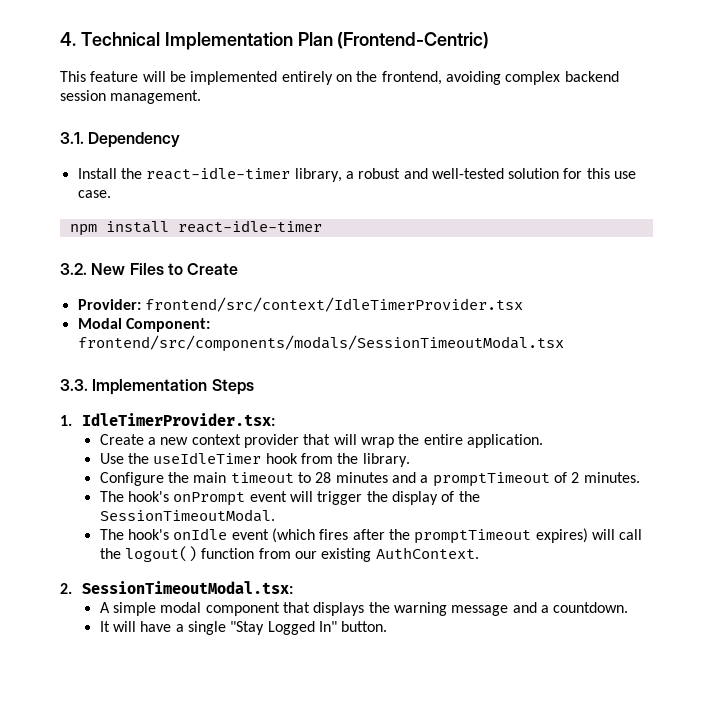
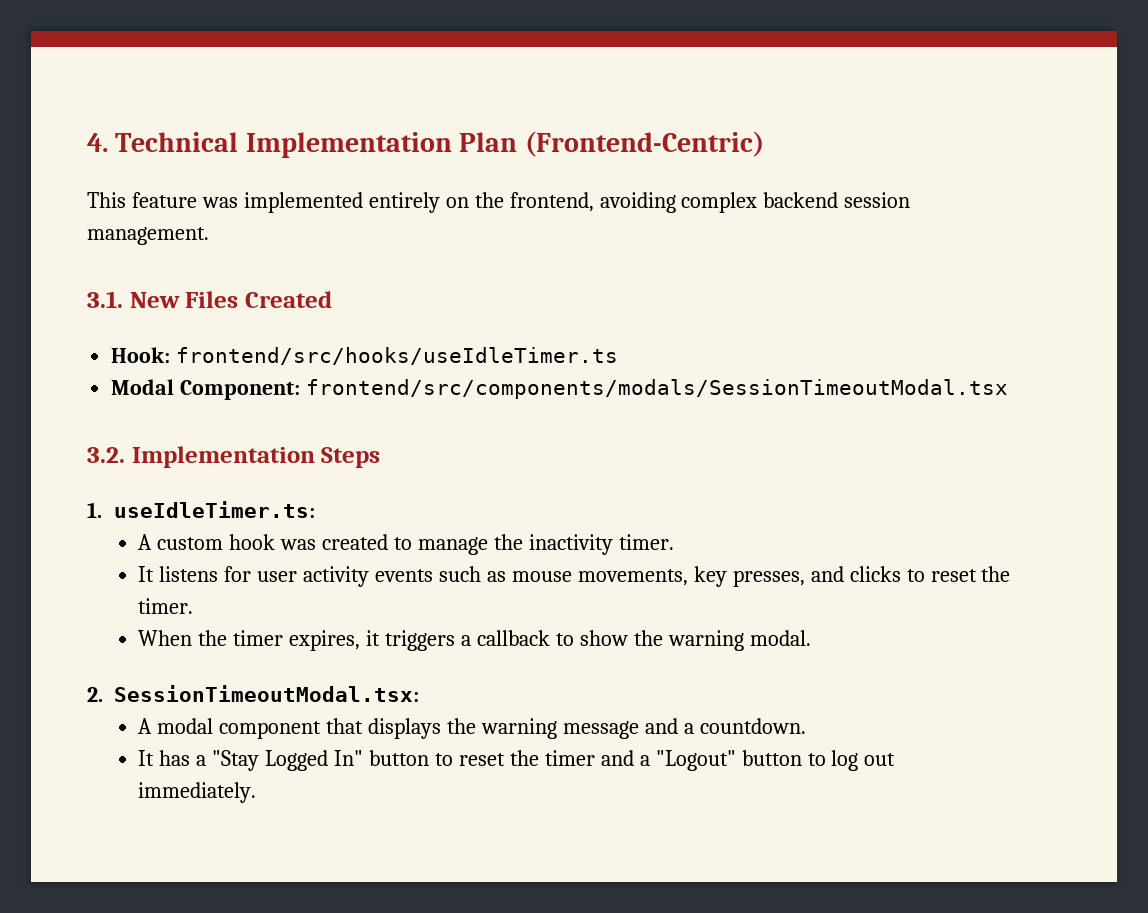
- This feature will be implemented entirely on the frontend, avoiding complex backend session management.
+ This feature was implemented entirely on the frontend, avoiding complex backend session management.
- 3.1. Dependency
- Install the react-idle-timer library, a robust and well-tested solution for this use case.
- npm install react-idle-timer
- 3.2. New Files to Create
- Provider: frontend/src/context/IdleTimerProvider.tsx
+ 3.1. New Files Created
+ Hook: frontend/src/hooks/useIdleTimer.ts
- 3.3. Implementation Steps
+ 3.2. Implementation Steps
- 1. IdleTimerProvider.tsx:
- Create a new context provider that will wrap the entire application.
- Use the useIdleTimer hook from the library.
- Configure the main timeout to 28 minutes and a promptTimeout of 2 minutes.
- The hook's onPrompt event will trigger the display of the SessionTimeoutModal.
- The hook's onIdle event (which fires after the promptTimeout expires) will call the logout() function from our existing AuthContext.
+ 1. useIdleTimer.ts:
+ A custom hook was created to manage the inactivity timer.
+ It listens for user activity events such as mouse movements, key presses, and clicks to reset the timer.
+ When the timer expires, it triggers a callback to show the warning modal.
- A simple modal component that displays the warning message and a countdown.
+ A modal component that displays the warning message and a countdown.
- It will have a single "Stay Logged In" button.
+ It has a "Stay Logged In" button to reset the timer and a "Logout" button to log out immediately.

